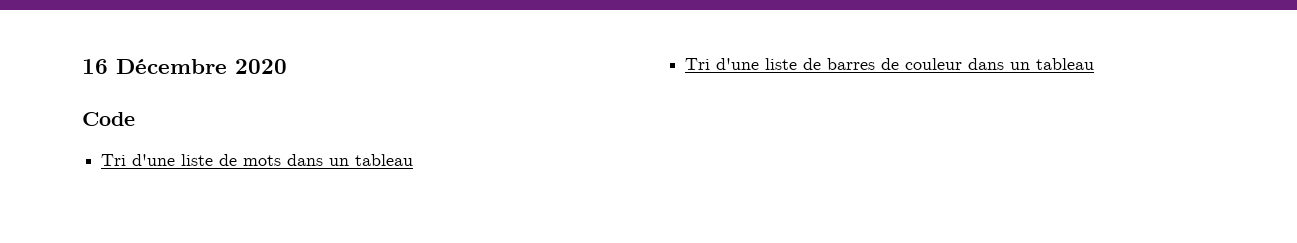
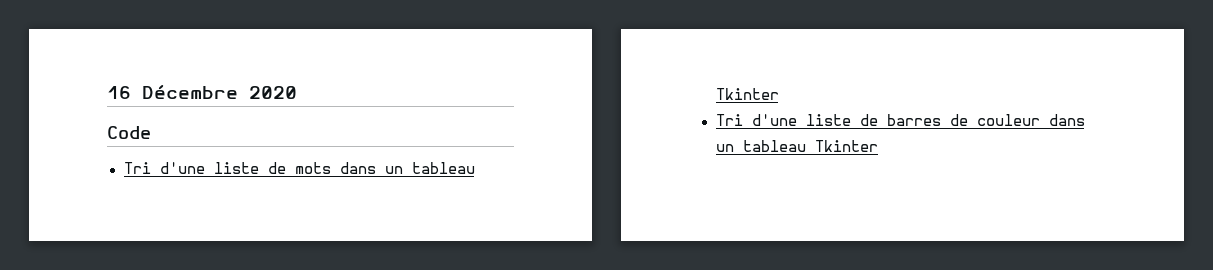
- Tri d'une liste de mots dans un tableau
+ Tri d'une liste de mots dans un tableau Tkinter
- Tri d'une liste de barres de couleur dans un tableau
+ Tri d'une liste de barres de couleur dans un tableau Tkinter

